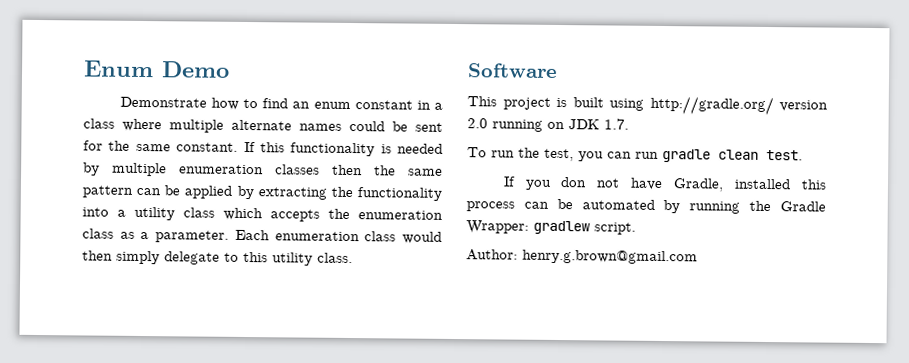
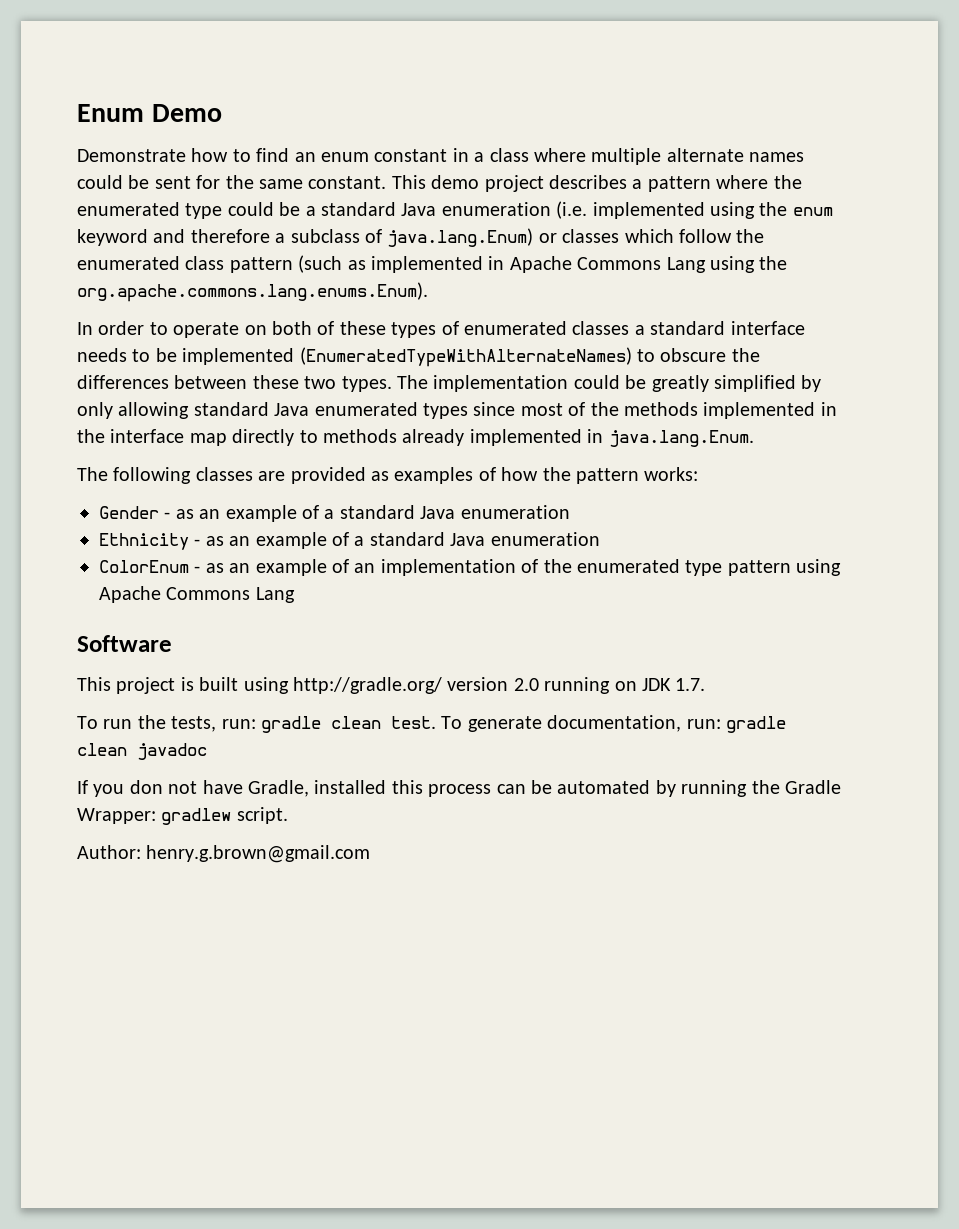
- If this functionality is needed by multiple enumeration classes then the same pattern can be applied by extracting the functionality into a utility class which accepts the enumeration class as a parameter. Each enumeration class would then simply delegate to this utility class.
+ This demo project describes a pattern where the enumerated type could be a standard Java enumeration (i.e. implemented using the enum keyword and therefore a subclass of java.lang.Enum) or classes which follow the enumerated class pattern (such as implemented in Apache Commons Lang using the org.apache.commons.lang.enums.Enum).
+ In order to operate on both of these types of enumerated classes a standard interface needs to be implemented (EnumeratedTypeWithAlternateNames) to obscure the differences between these two types. The implementation could be greatly simplified by only allowing standard Java enumerated types since most of the methods implemented in the interface map directly to methods already implemented in java.lang.Enum.
+ The following classes are provided as examples of how the pattern works:
+ Gender - as an example of a standard Java enumeration
+ Ethnicity - as an example of a standard Java enumeration
+ ColorEnum - as an example of an implementation of the enumerated type pattern using Apache Commons Lang
- To run the test, you can run gradle clean test.
+ To run the tests, run: gradle clean test. To generate documentation, run: gradle clean javadoc

